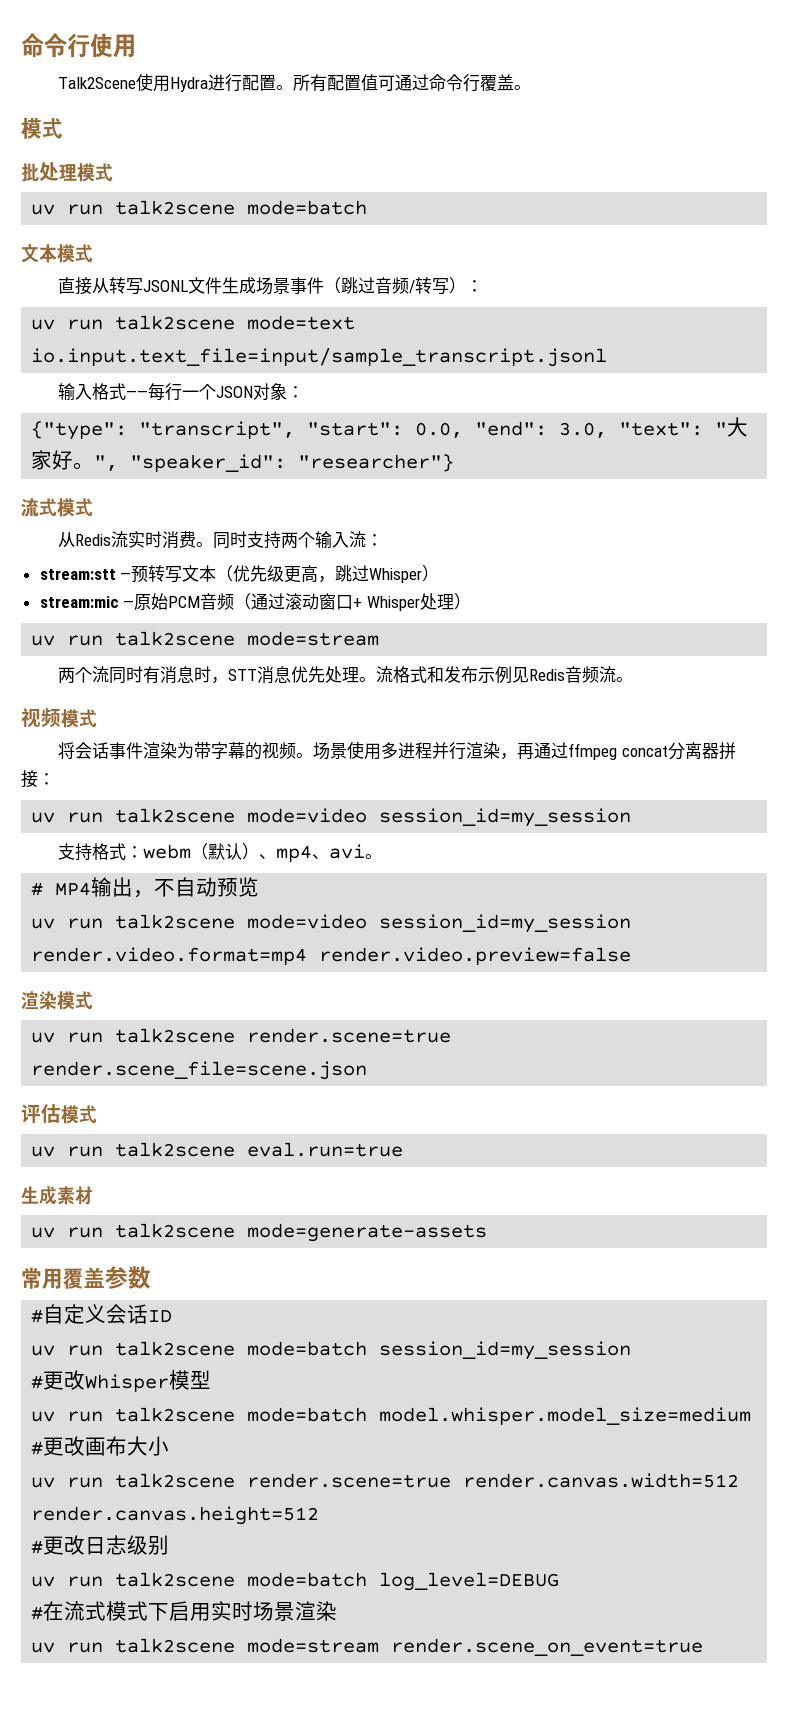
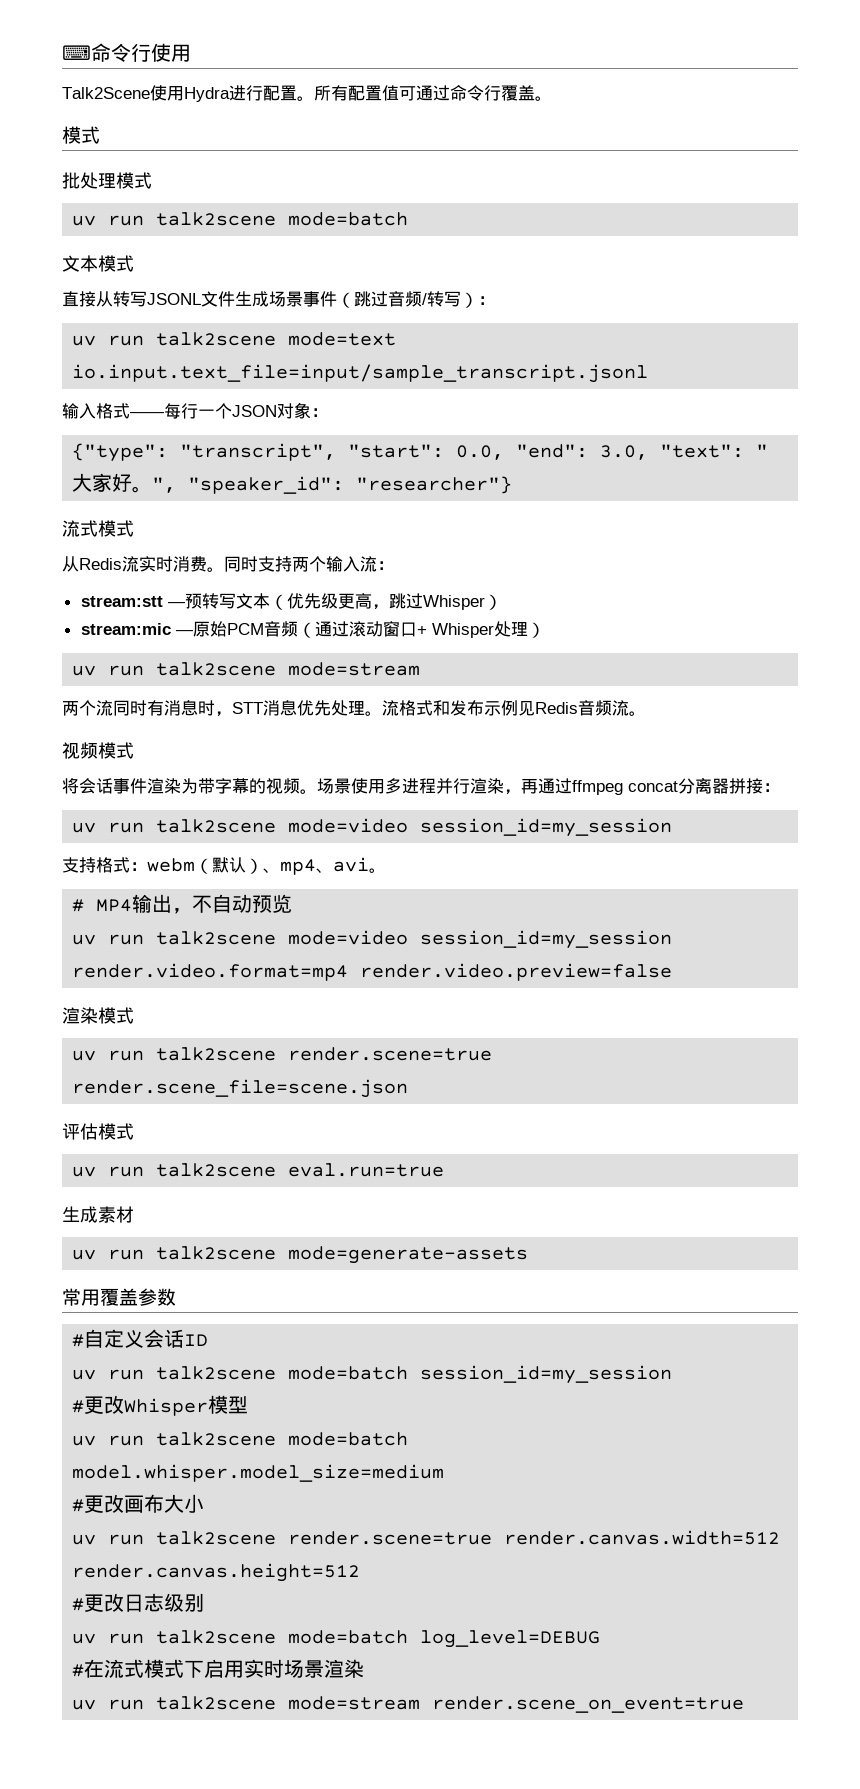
- 命令行使用
+ ⌨命令行使用

